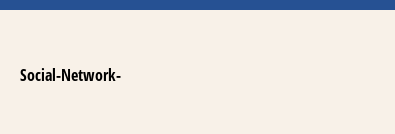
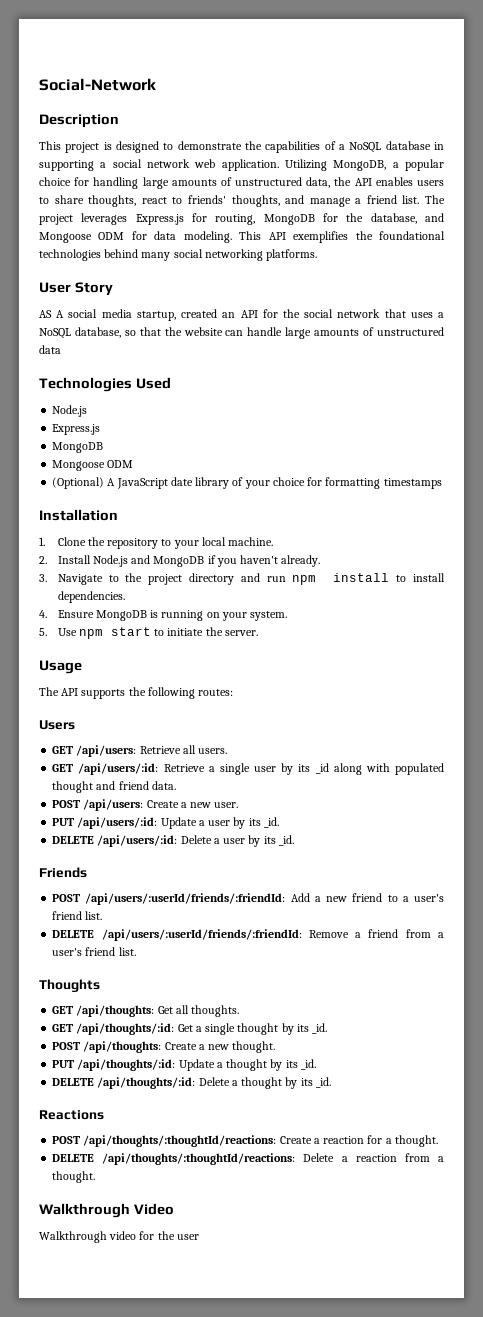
- Social-Network-
+ Social-Network
+ Description
+ This project is designed to demonstrate the capabilities of a NoSQL database in supporting a social network web application. Utilizing MongoDB, a popular choice for handling large amounts of unstructured data, the API enables users to share thoughts, react to friends' thoughts, and manage a friend list. The project leverages Express.js for routing, MongoDB for the database, and Mongoose ODM for data modeling. This API exemplifies the foundational technologies behind many social networking platforms.
+ User Story
+ AS A social media startup, created an API for the social network that uses a NoSQL database, so that the website can handle large amounts of unstructured data
+ Technologies Used
+ Node.js
+ Express.js
+ MongoDB
+ Mongoose ODM
+ (Optional) A JavaScript date library of your choice for formatting timestamps
+ Installation
+ 1. Clone the repository to your local machine.
+ 2. Install Node.js and MongoDB if you haven't already.
+ 3. Navigate to the project directory and run npm install to install dependencies.
+ 4. Ensure MongoDB is running on your system.
+ 5. Use npm start to initiate the server.
+ Usage
+ The API supports the following routes:
+ Users
+ GET /api/users: Retrieve all users.
+ GET /api/users/:id: Retrieve a single user by its _id along with populated thought and friend data.
+ POST /api/users: Create a new user.
+ PUT /api/users/:id: Update a user by its _id.
+ DELETE /api/users/:id: Delete a user by its _id.
+ Friends
+ POST /api/users/:userId/friends/:friendId: Add a new friend to a user's friend list.
+ DELETE /api/users/:userId/friends/:friendId: Remove a friend from a user's friend list.
+ Thoughts
+ GET /api/thoughts: Get all thoughts.
+ GET /api/thoughts/:id: Get a single thought by its _id.
+ POST /api/thoughts: Create a new thought.
+ PUT /api/thoughts/:id: Update a thought by its _id.
+ DELETE /api/thoughts/:id: Delete a thought by its _id.
+ Reactions
+ POST /api/thoughts/:thoughtId/reactions: Create a reaction for a thought.
+ DELETE /api/thoughts/:thoughtId/reactions: Delete a reaction from a thought.
+ Walkthrough Video
+ Walkthrough video for the user

